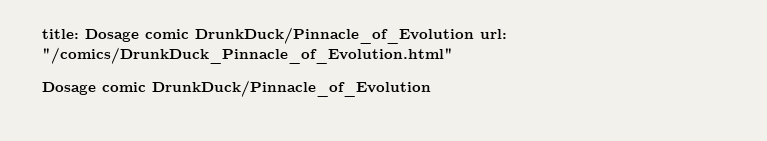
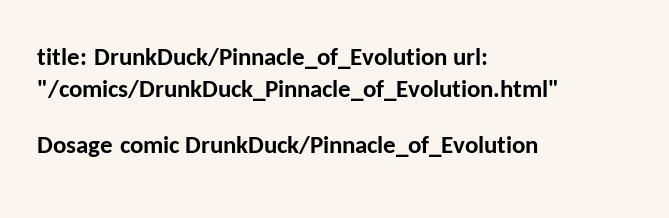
- title: Dosage comic DrunkDuck/Pinnacle_of_Evolution url: "/comics/DrunkDuck_Pinnacle_of_Evolution.html"
+ title: DrunkDuck/Pinnacle_of_Evolution url: "/comics/DrunkDuck_Pinnacle_of_Evolution.html"

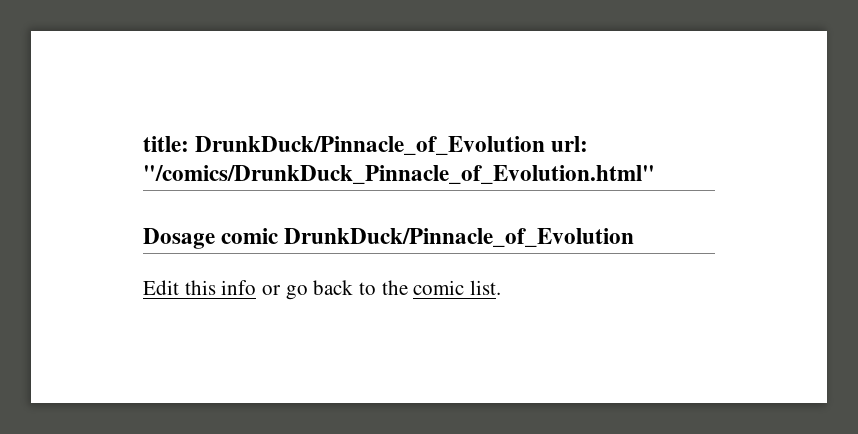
+ Edit this info or go back to the comic list.

